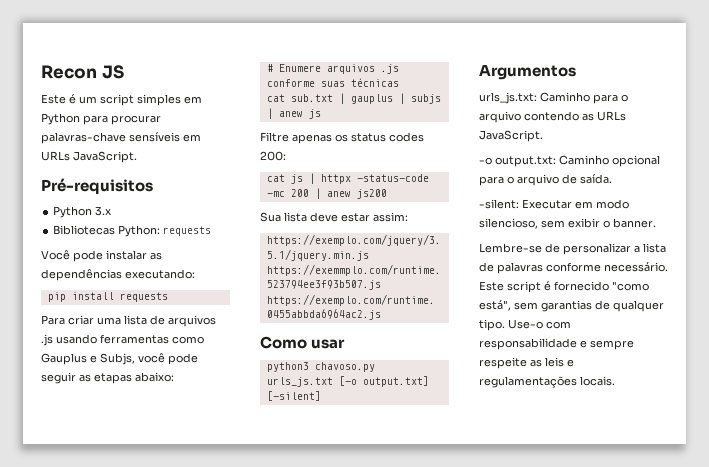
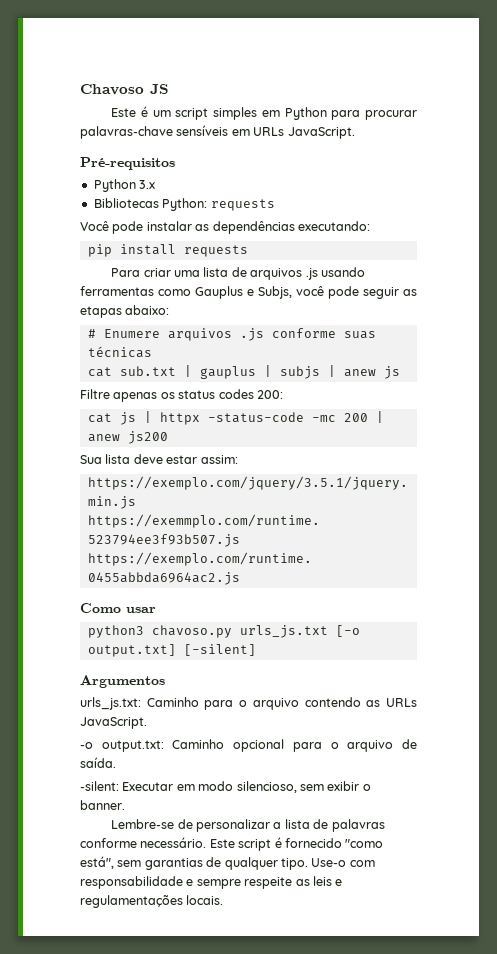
- Recon JS
+ Chavoso JS

